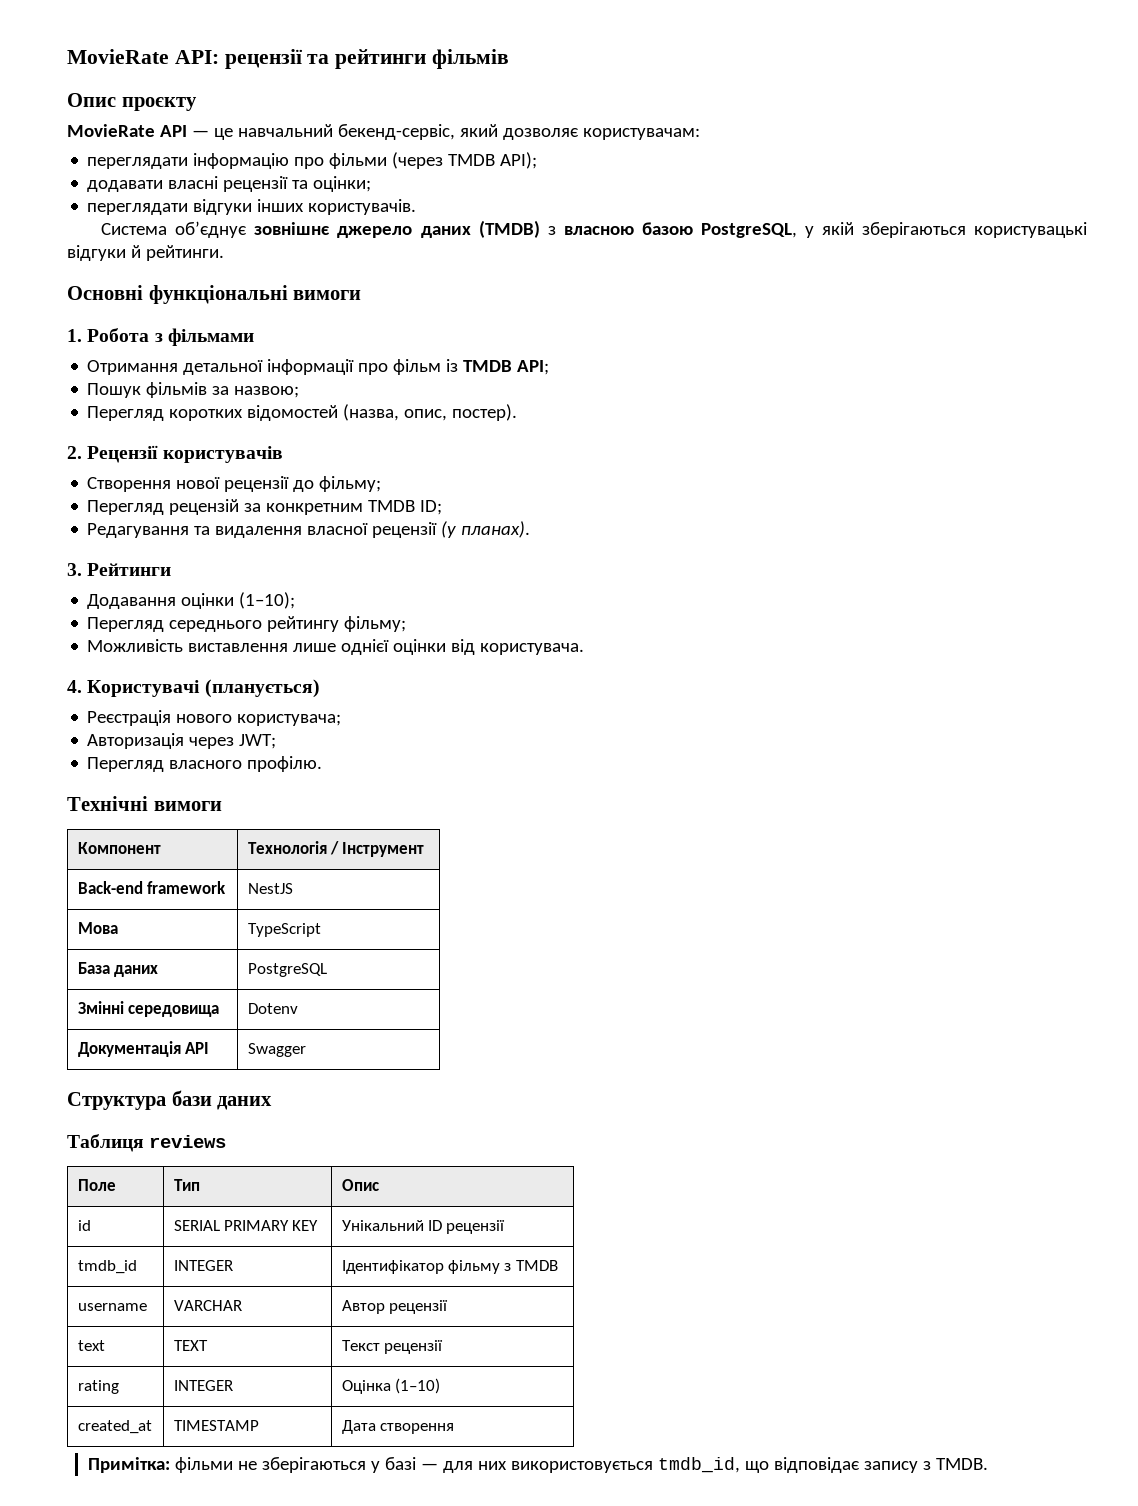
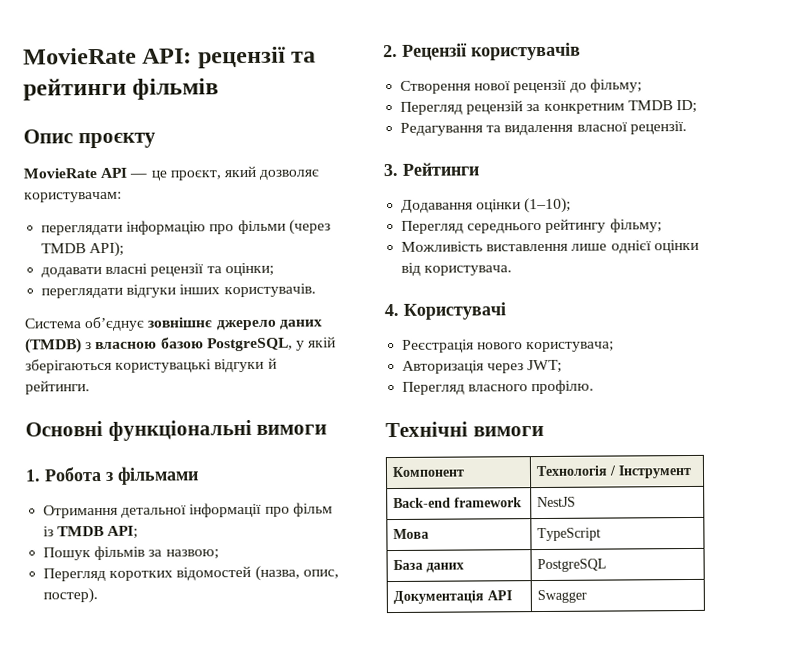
- MovieRate API — це навчальний бекенд-сервіс, який дозволяє користувачам:
+ MovieRate API — це проєкт, який дозволяє користувачам:
- Редагування та видалення власної рецензії (у планах).
+ Редагування та видалення власної рецензії.
- 4. Користувачі (планується)
+ 4. Користувачі
- Змінні середовища | Dotenv
- Структура бази даних
- Таблиця reviews
- Поле | Тип | Опис
- id | SERIAL PRIMARY KEY | Унікальний ID рецензії
- tmdb_id | INTEGER | Ідентифікатор фільму з TMDB
- username | VARCHAR | Автор рецензії
- text | TEXT | Текст рецензії
- rating | INTEGER | Оцінка (1–10)
- created_at | TIMESTAMP | Дата створення
- Примітка: фільми не зберігаються у базі — для них використовується tmdb_id, що відповідає запису з TMDB.

